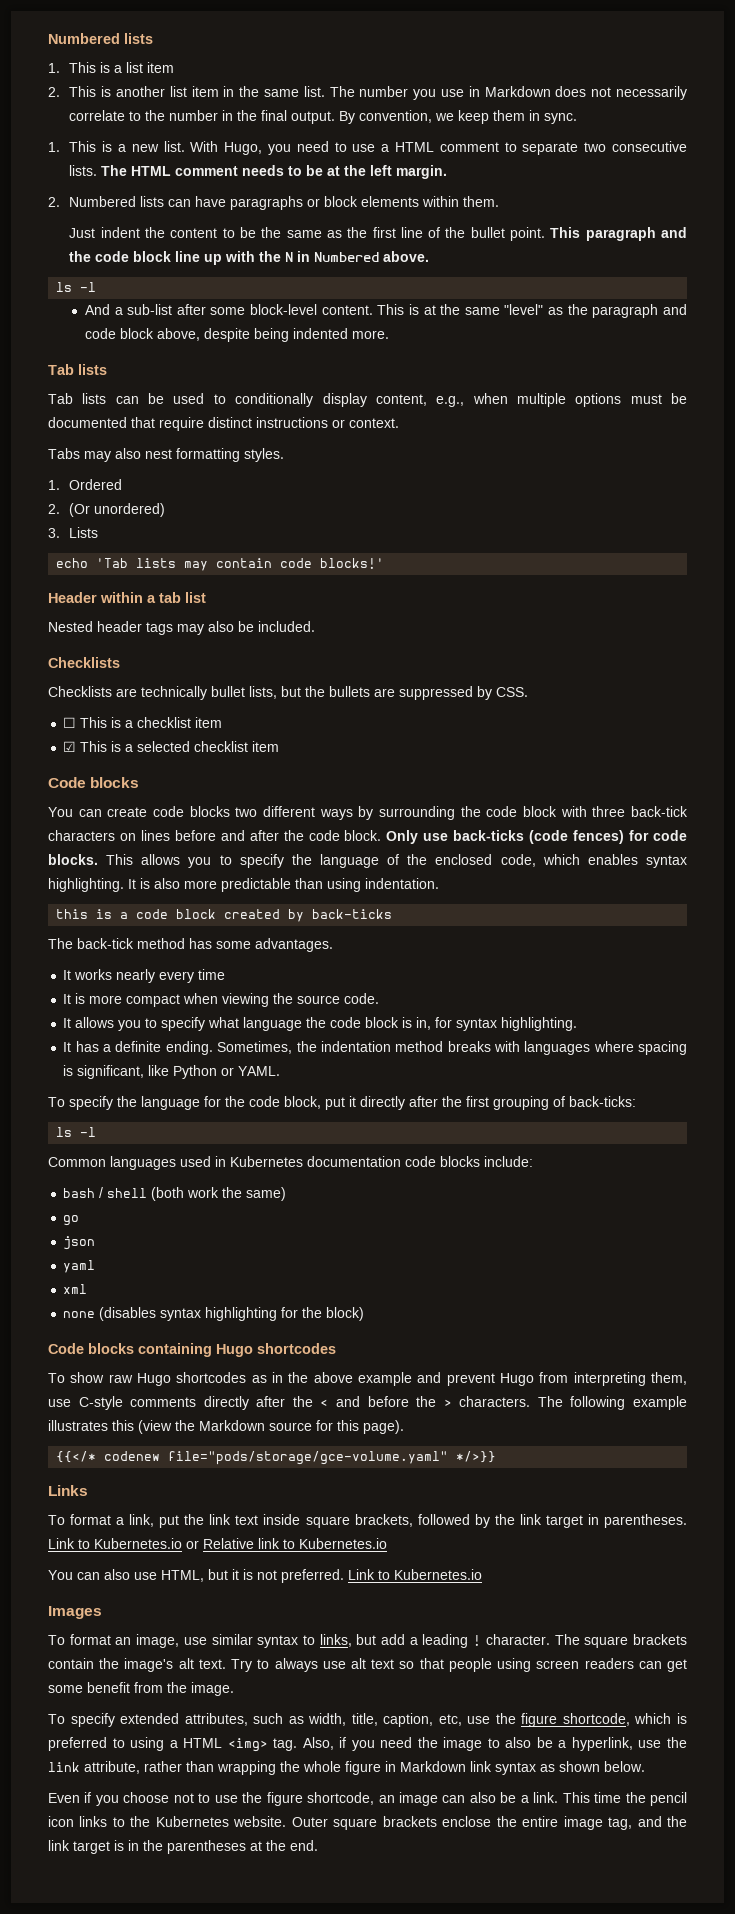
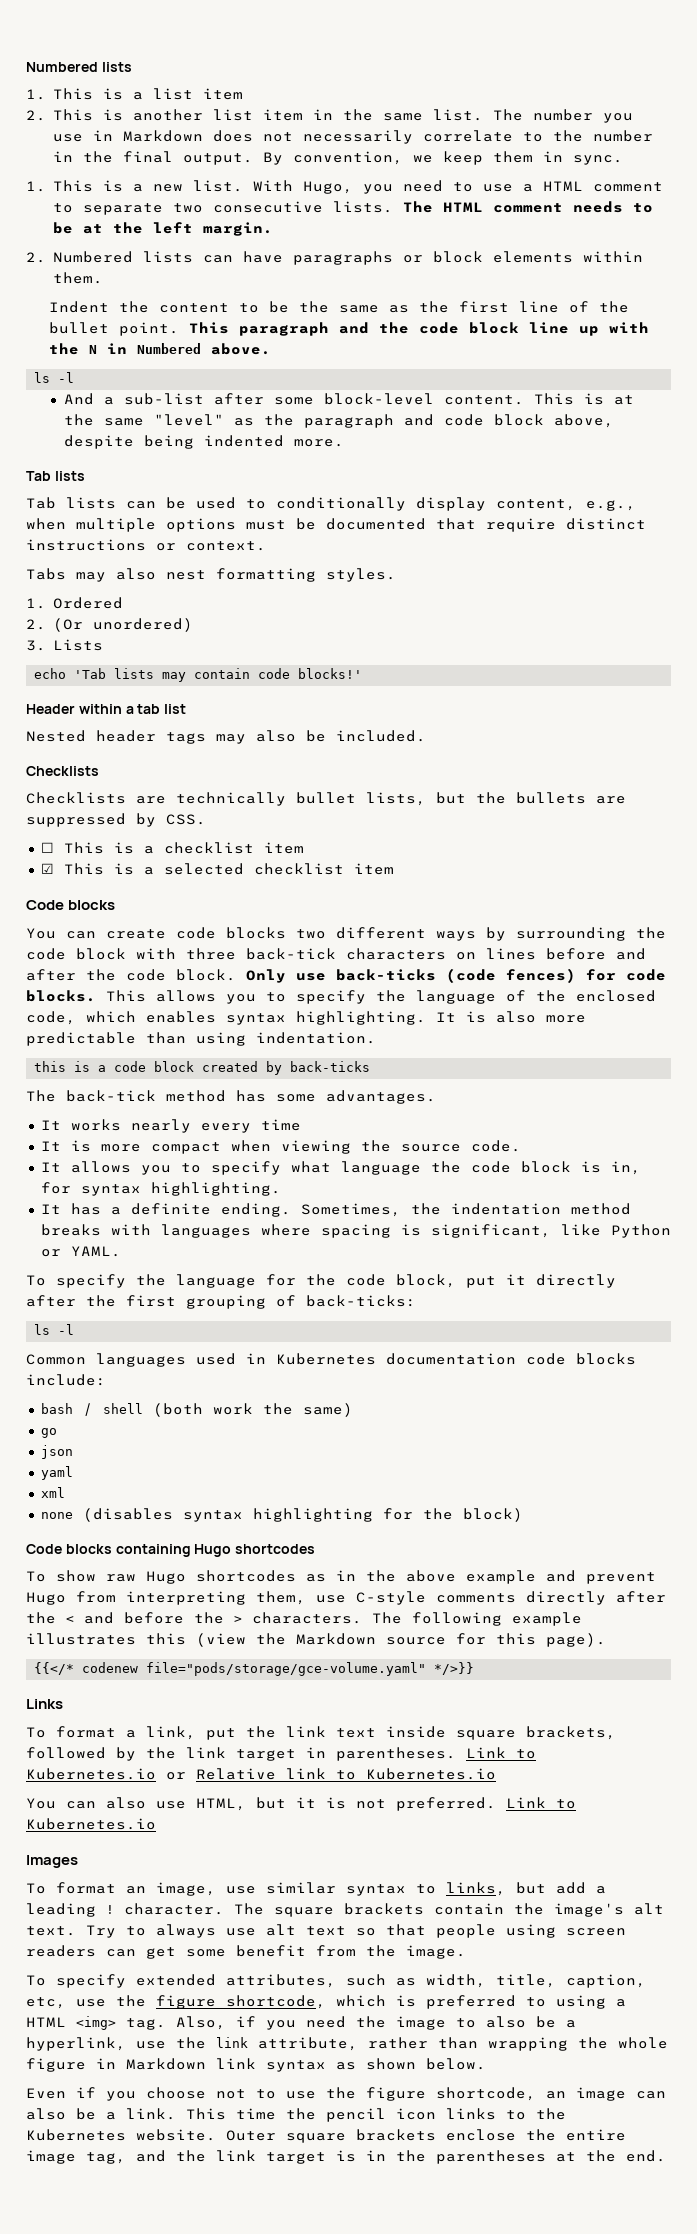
- Just indent the content to be the same as the first line of the bullet point.
+ Indent the content to be the same as the first line of the bullet point.

